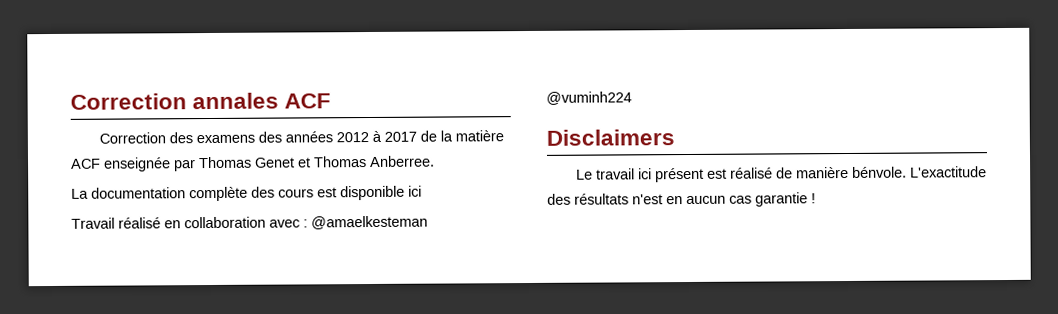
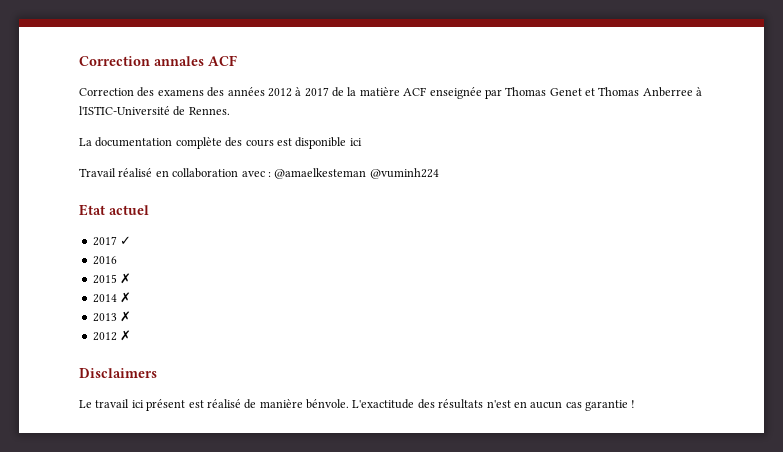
- Correction des examens des années 2012 à 2017 de la matière ACF enseignée par Thomas Genet et Thomas Anberree.
+ Correction des examens des années 2012 à 2017 de la matière ACF enseignée par Thomas Genet et Thomas Anberree à l'ISTIC-Université de Rennes.
+ Etat actuel
+ 2017 ✓
+ 2016
+ 2015 ✗
+ 2014 ✗
+ 2013 ✗
+ 2012 ✗

